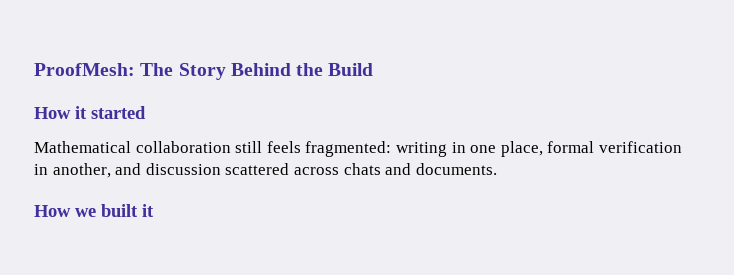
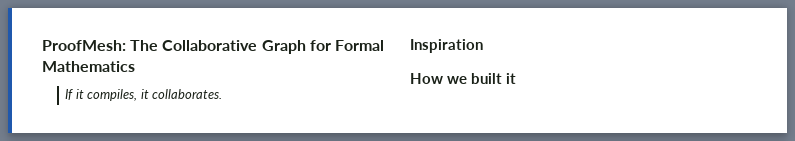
- ProofMesh: The Story Behind the Build
- How it started
- Mathematical collaboration still feels fragmented: writing in one place, formal verification in another, and discussion scattered across chats and documents.
+ ProofMesh: The Collaborative Graph for Formal Mathematics
+ If it compiles, it collaborates.
+ Inspiration

